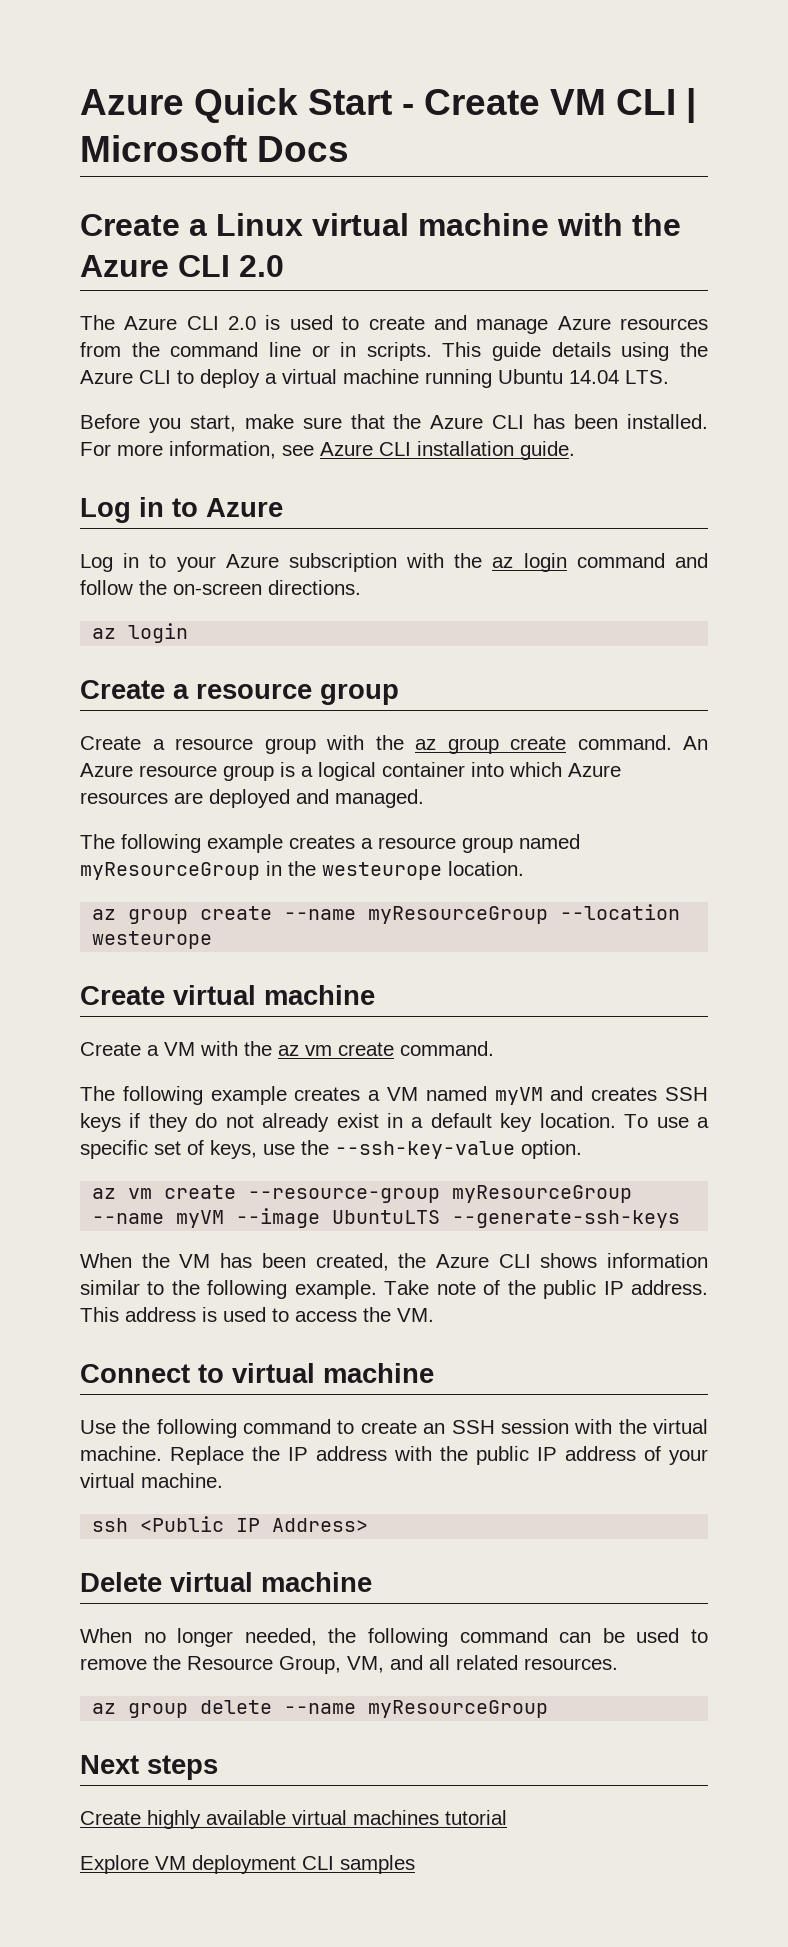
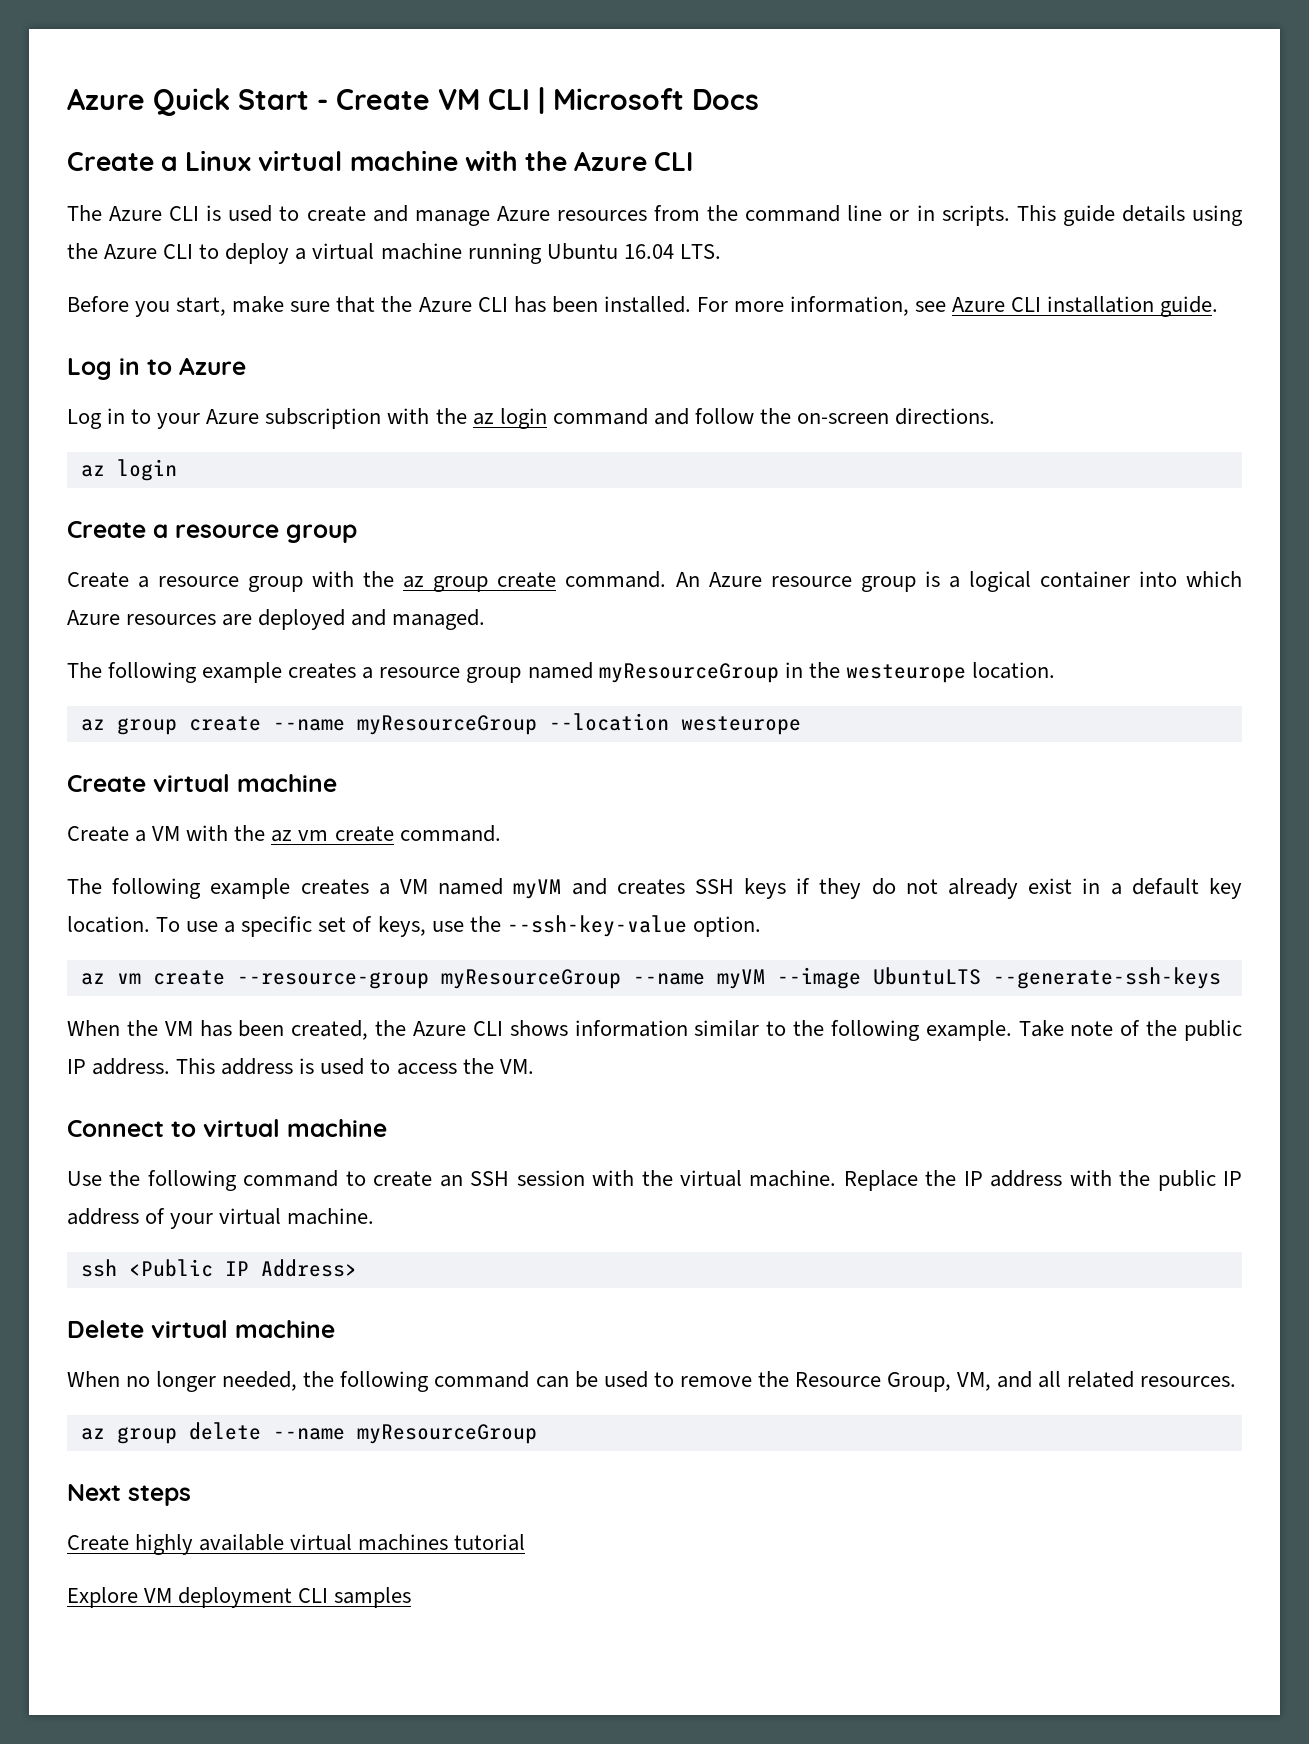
- Create a Linux virtual machine with the Azure CLI 2.0
+ Create a Linux virtual machine with the Azure CLI
- The Azure CLI 2.0 is used to create and manage Azure resources from the command line or in scripts.
+ The Azure CLI is used to create and manage Azure resources from the command line or in scripts.
- This guide details using the Azure CLI to deploy a virtual machine running Ubuntu 14.04 LTS.
+ This guide details using the Azure CLI to deploy a virtual machine running Ubuntu 16.04 LTS.

